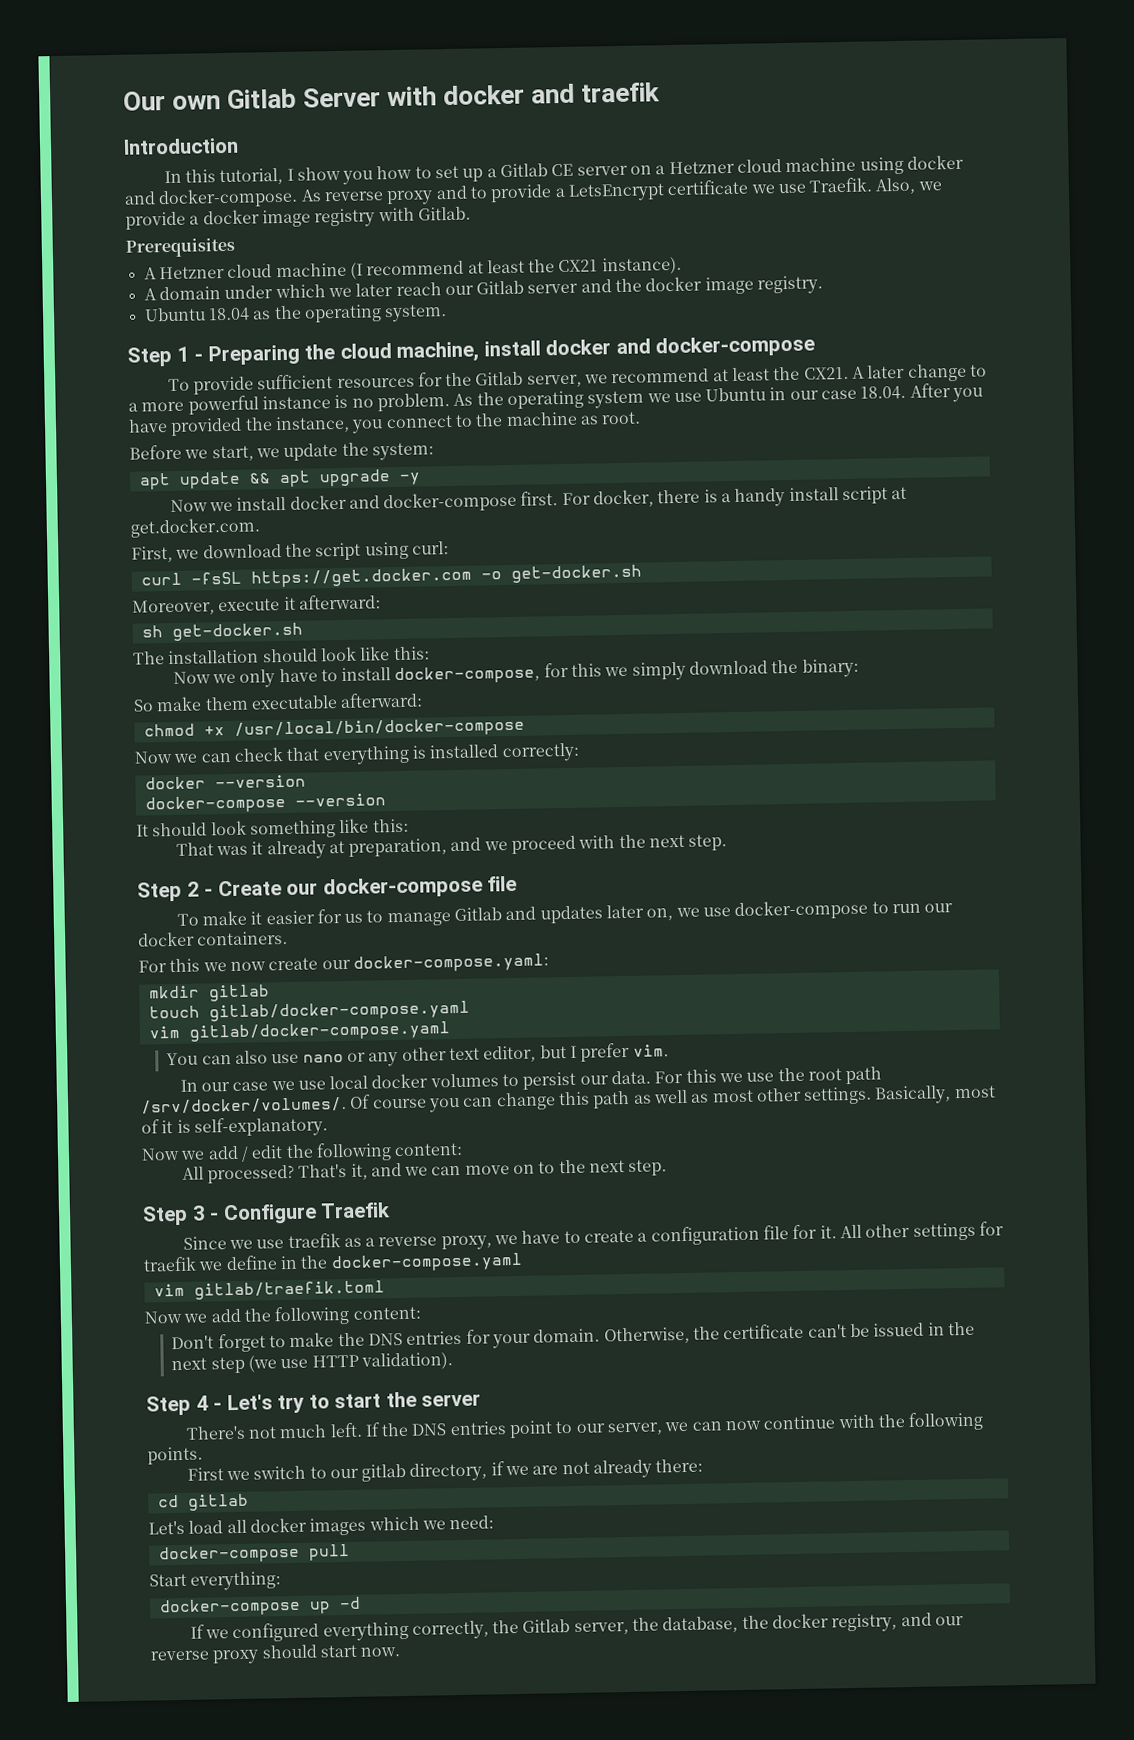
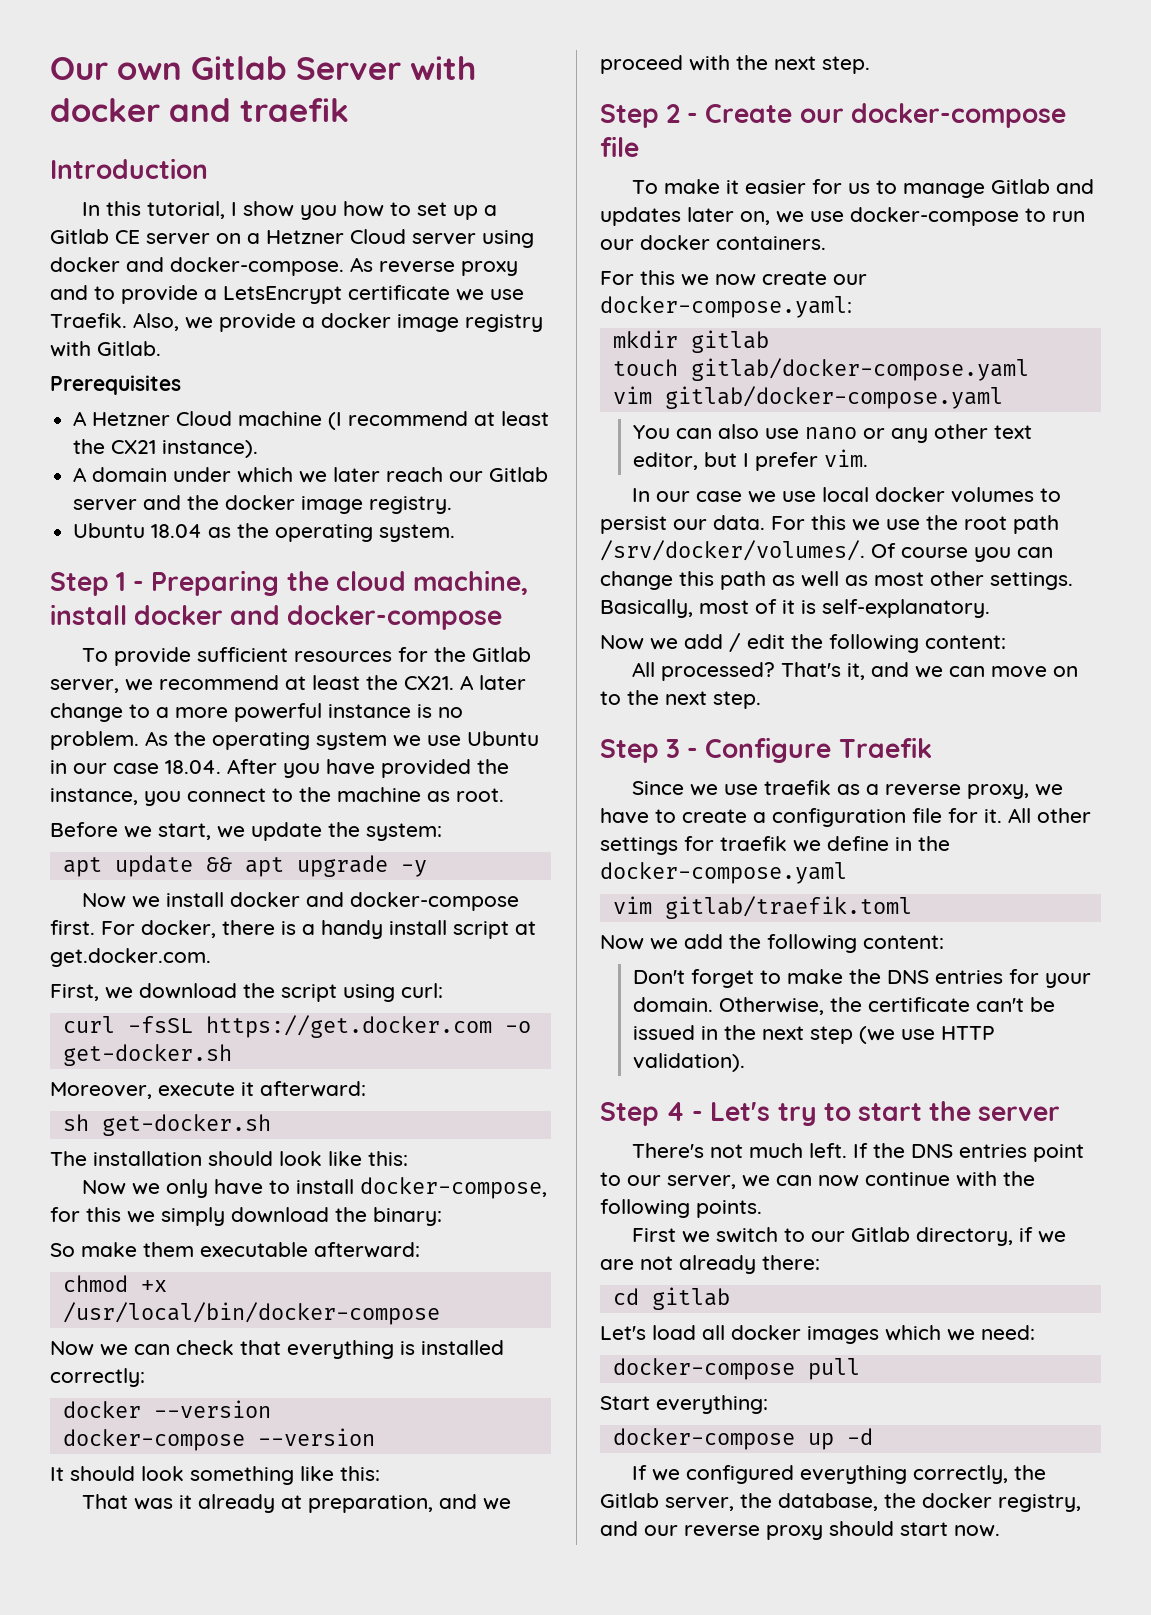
- In this tutorial, I show you how to set up a Gitlab CE server on a Hetzner cloud machine using docker and docker-compose.
+ In this tutorial, I show you how to set up a Gitlab CE server on a Hetzner Cloud server using docker and docker-compose.
- A Hetzner cloud machine (I recommend at least the CX21 instance).
+ A Hetzner Cloud machine (I recommend at least the CX21 instance).
- First we switch to our gitlab directory, if we are not already there:
+ First we switch to our Gitlab directory, if we are not already there:

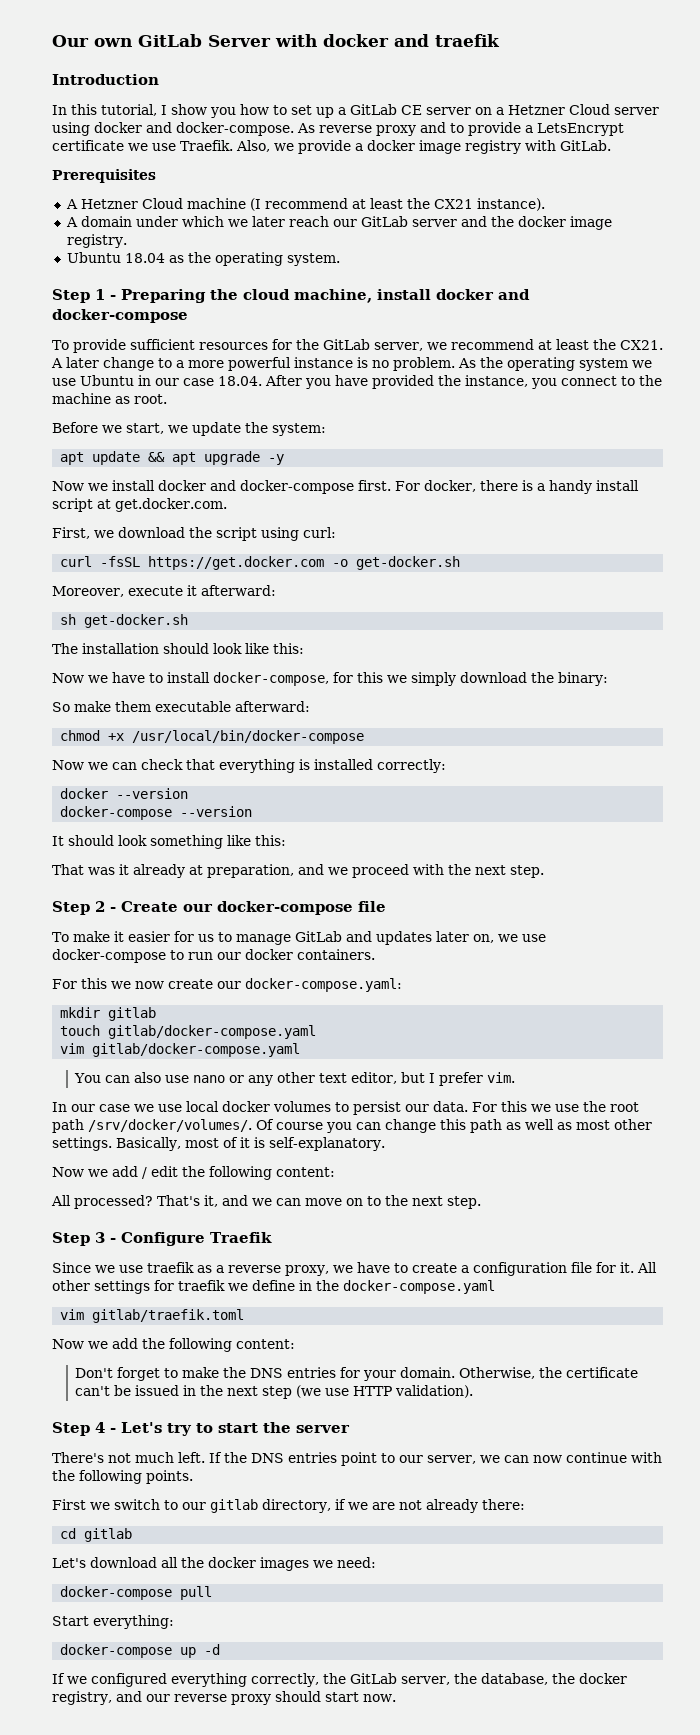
- Our own Gitlab Server with docker and traefik
+ Our own GitLab Server with docker and traefik
- In this tutorial, I show you how to set up a Gitlab CE server on a Hetzner Cloud server using docker and docker-compose.
+ In this tutorial, I show you how to set up a GitLab CE server on a Hetzner Cloud server using docker and docker-compose.
- Also, we provide a docker image registry with Gitlab.
+ Also, we provide a docker image registry with GitLab.
- A domain under which we later reach our Gitlab server and the docker image registry.
+ A domain under which we later reach our GitLab server and the docker image registry.
- To provide sufficient resources for the Gitlab server, we recommend at least the CX21.
+ To provide sufficient resources for the GitLab server, we recommend at least the CX21.
- Now we only have to install docker-compose, for this we simply download the binary:
+ Now we have to install docker-compose, for this we simply download the binary:
- To make it easier for us to manage Gitlab and updates later on, we use docker-compose to run our docker containers.
+ To make it easier for us to manage GitLab and updates later on, we use docker-compose to run our docker containers.
- First we switch to our Gitlab directory, if we are not already there:
+ First we switch to our gitlab directory, if we are not already there:
- Let's load all docker images which we need:
+ Let's download all the docker images we need:
- If we configured everything correctly, the Gitlab server, the database, the docker registry, and our reverse proxy should start now.
+ If we configured everything correctly, the GitLab server, the database, the docker registry, and our reverse proxy should start now.

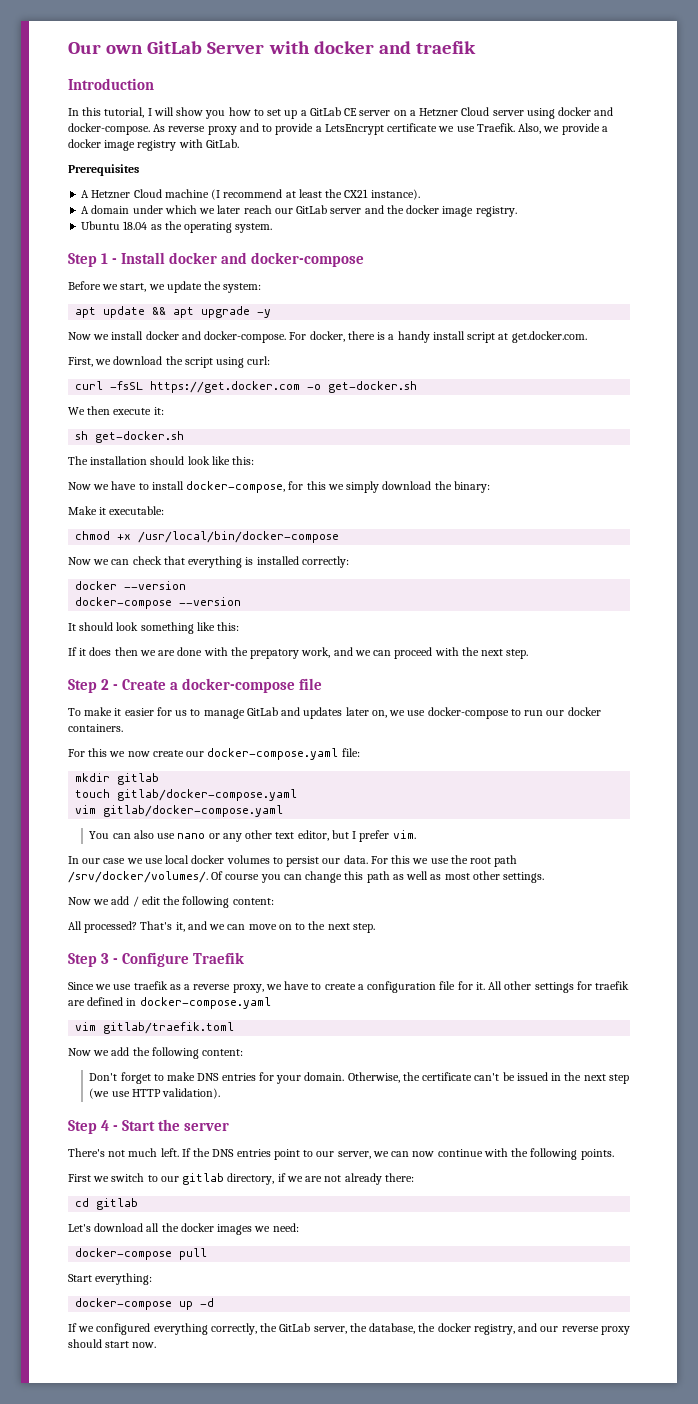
- In this tutorial, I show you how to set up a GitLab CE server on a Hetzner Cloud server using docker and docker-compose.
+ In this tutorial, I will show you how to set up a GitLab CE server on a Hetzner Cloud server using docker and docker-compose.
- Step 1 - Preparing the cloud machine, install docker and docker-compose
- To provide sufficient resources for the GitLab server, we recommend at least the CX21. A later change to a more powerful instance is no problem. As the operating system we use Ubuntu in our case 18.04. After you have provided the instance, you connect to the machine as root.
+ Step 1 - Install docker and docker-compose
- Now we install docker and docker-compose first.
+ Now we install docker and docker-compose.
- Moreover, execute it afterward:
+ We then execute it:
- So make them executable afterward:
+ Make it executable:
- That was it already at preparation, and we proceed with the next step.
+ If it does then we are done with the prepatory work, and we can proceed with the next step.
- Step 2 - Create our docker-compose file
+ Step 2 - Create a docker-compose file
- For this we now create our docker-compose.yaml:
+ For this we now create our docker-compose.yaml file:
- Basically, most of it is self-explanatory.
- All other settings for traefik we define in the docker-compose.yaml
+ All other settings for traefik are defined in docker-compose.yaml
- Don't forget to make the DNS entries for your domain.
+ Don't forget to make DNS entries for your domain.
- Step 4 - Let's try to start the server
+ Step 4 - Start the server

